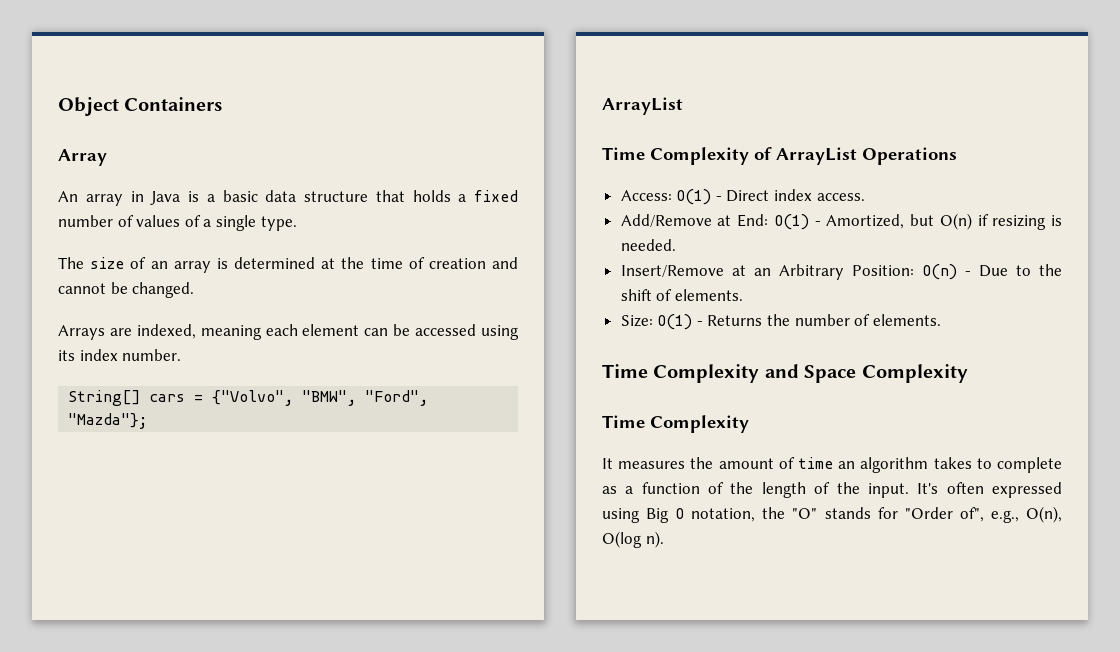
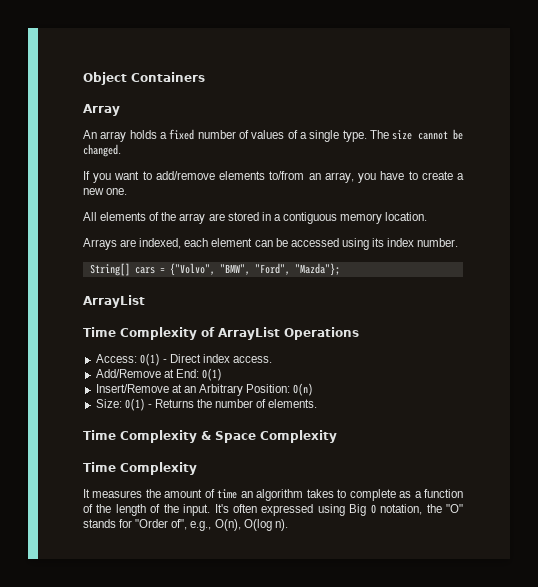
- An array in Java is a basic data structure that holds a fixed number of values of a single type.
- The size of an array is determined at the time of creation and cannot be changed.
+ An array holds a fixed number of values of a single type. The size cannot be changed.
+ If you want to add/remove elements to/from an array, you have to create a new one.
+ All elements of the array are stored in a contiguous memory location.
- Arrays are indexed, meaning each element can be accessed using its index number.
+ Arrays are indexed, each element can be accessed using its index number.
- Add/Remove at End: O(1) - Amortized, but O(n) if resizing is needed.
+ Add/Remove at End: O(1)
- Insert/Remove at an Arbitrary Position: O(n) - Due to the shift of elements.
+ Insert/Remove at an Arbitrary Position: O(n)
- Time Complexity and Space Complexity
+ Time Complexity & Space Complexity

